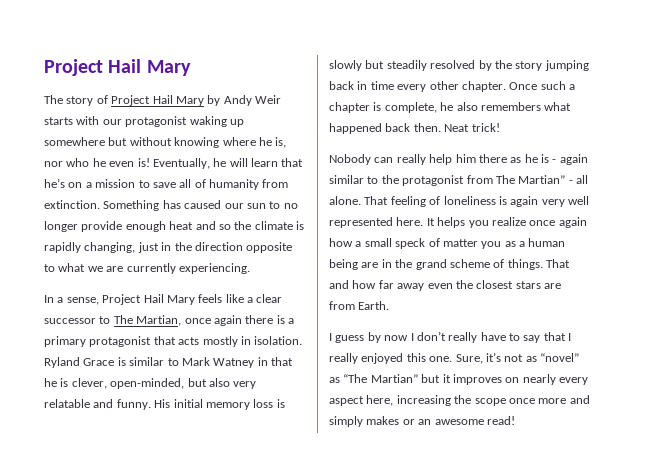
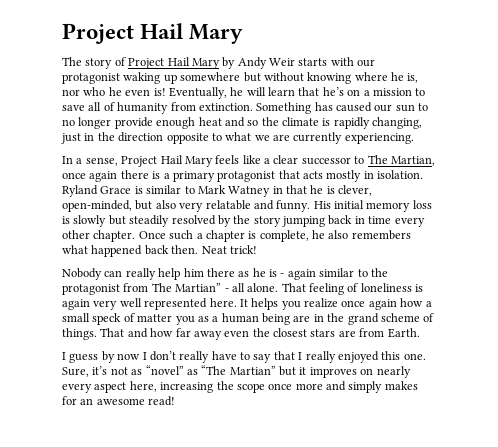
- Sure, it’s not as “novel” as “The Martian” but it improves on nearly every aspect here, increasing the scope once more and simply makes or an awesome read!
+ Sure, it’s not as “novel” as “The Martian” but it improves on nearly every aspect here, increasing the scope once more and simply makes for an awesome read!

